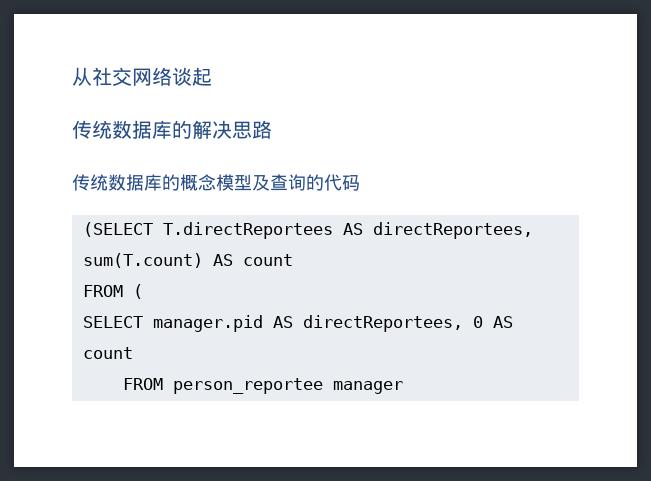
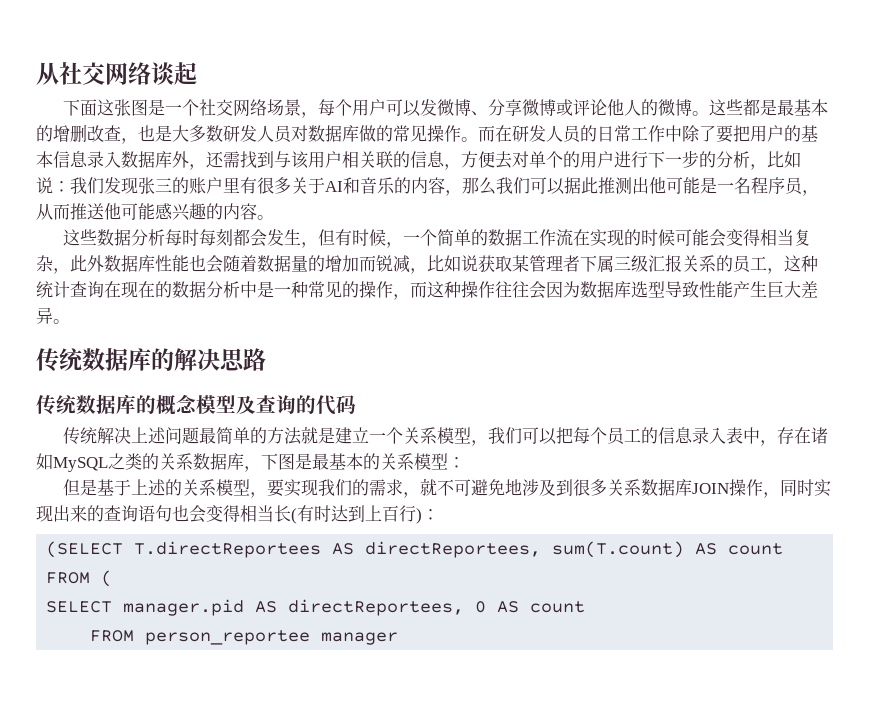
+ 下面这张图是一个社交网络场景，每个用户可以发微博、分享微博或评论他人的微博。这些都是最基本的增删改查，也是大多数研发人员对数据库做的常见操作。而在研发人员的日常工作中除了要把用户的基本信息录入数据库外，还需找到与该用户相关联的信息，方便去对单个的用户进行下一步的分析，比如说：我们发现张三的账户里有很多关于AI和音乐的内容，那么我们可以据此推测出他可能是一名程序员，从而推送他可能感兴趣的内容。
+ 这些数据分析每时每刻都会发生，但有时候，一个简单的数据工作流在实现的时候可能会变得相当复杂，此外数据库性能也会随着数据量的增加而锐减，比如说获取某管理者下属三级汇报关系的员工，这种统计查询在现在的数据分析中是一种常见的操作，而这种操作往往会因为数据库选型导致性能产生巨大差异。
+ 传统解决上述问题最简单的方法就是建立一个关系模型，我们可以把每个员工的信息录入表中，存在诸如MySQL之类的关系数据库，下图是最基本的关系模型：
+ 但是基于上述的关系模型，要实现我们的需求，就不可避免地涉及到很多关系数据库JOIN操作，同时实现出来的查询语句也会变得相当长(有时达到上百行)：

